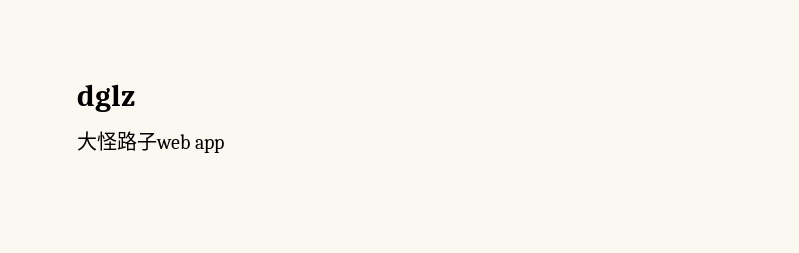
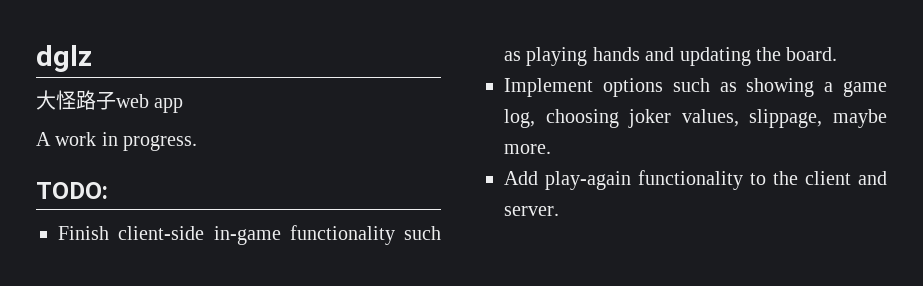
+ A work in progress.
+ TODO:
+ Finish client-side in-game functionality such as playing hands and updating the board.
+ Implement options such as showing a game log, choosing joker values, slippage, maybe more.
+ Add play-again functionality to the client and server.

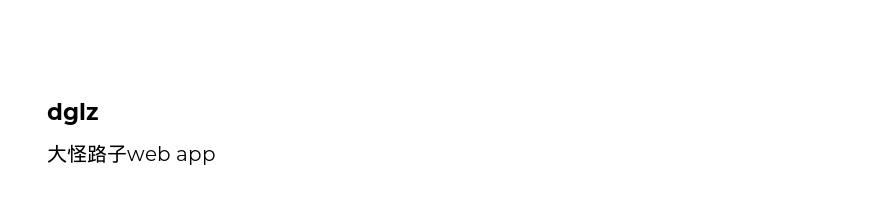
- A work in progress.
- TODO:
- Finish client-side in-game functionality such as playing hands and updating the board.
- Implement options such as showing a game log, choosing joker values, slippage, maybe more.
- Add play-again functionality to the client and server.

